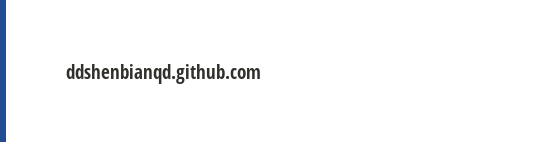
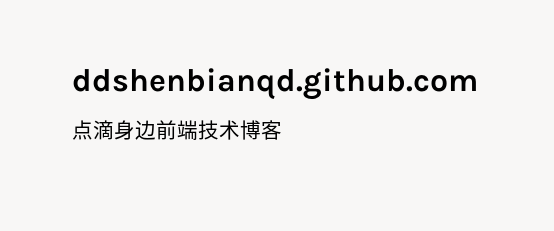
+ 点滴身边前端技术博客

